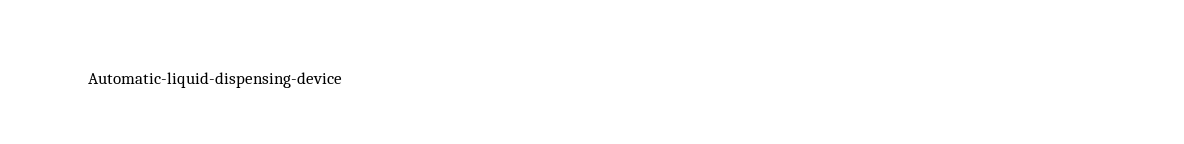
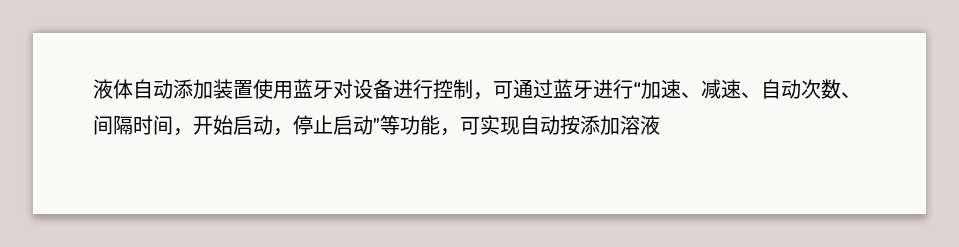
- Automatic-liquid-dispensing-device
+ 液体自动添加装置使用蓝牙对设备进行控制，可通过蓝牙进行“加速、减速、自动次数、间隔时间，开始启动，停止启动”等功能，可实现自动按添加溶液

